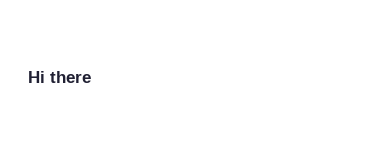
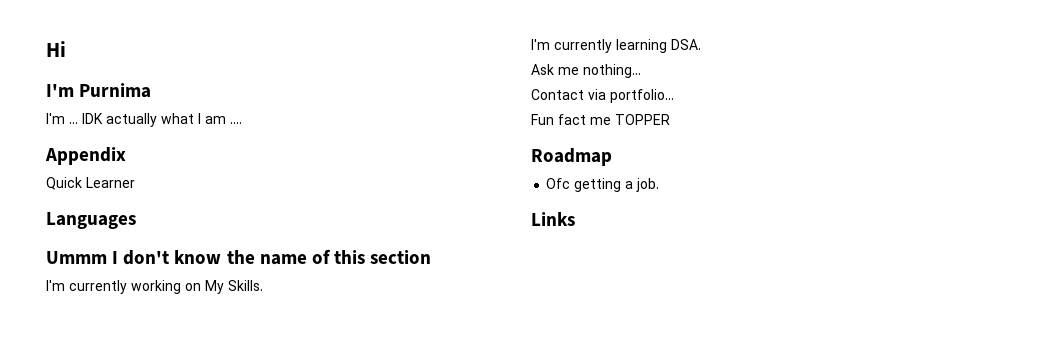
- Hi there
+ Hi
+ I'm Purnima
+ I'm ... IDK actually what I am ....
+ Appendix
+ Quick Learner
+ Languages
+ Ummm I don't know the name of this section
+ I'm currently working on My Skills.
+ I'm currently learning DSA.
+ Ask me nothing...
+ Contact via portfolio...
+ Fun fact me TOPPER
+ Roadmap
+ Ofc getting a job.
+ Links

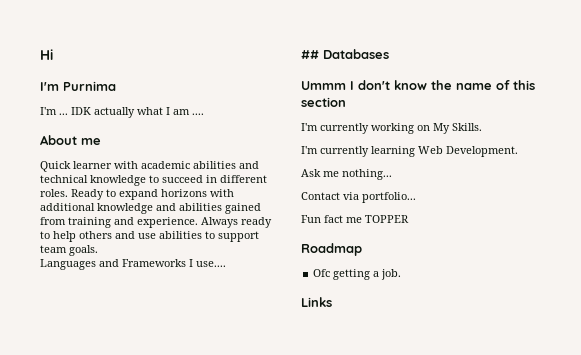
- Appendix
+ About me
- Quick Learner
- Languages
+ Quick learner with academic abilities and technical knowledge to succeed in different roles. Ready to expand horizons with additional knowledge and abilities gained from training and experience. Always ready to help others and use abilities to support team goals.
+ Languages and Frameworks I use....
+ ## Databases
- I'm currently learning DSA.
+ I'm currently learning Web Development.

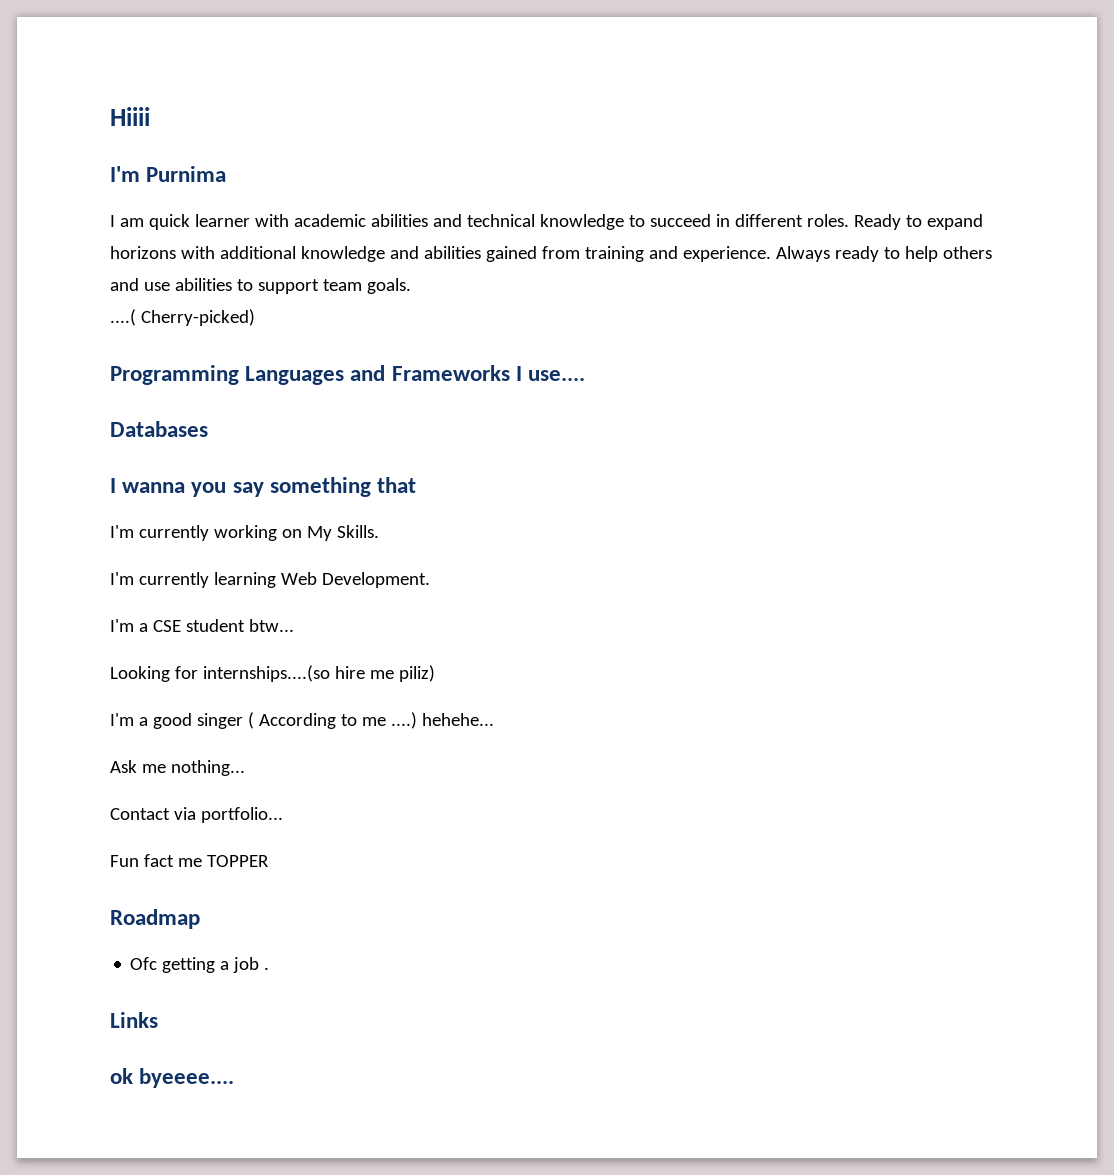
- Hi
+ Hiiii
- I'm ... IDK actually what I am ....
- About me
- Quick learner with academic abilities and technical knowledge to succeed in different roles.
+ I am quick learner with academic abilities and technical knowledge to succeed in different roles.
- Languages and Frameworks I use....
+ ....( Cherry-picked)
+ Programming Languages and Frameworks I use....
- ## Databases
+ Databases
- Ummm I don't know the name of this section
+ I wanna you say something that
+ I'm a CSE student btw...
+ Looking for internships....(so hire me piliz)
+ I'm a good singer ( According to me ....) hehehe...
- Ofc getting a job.
+ Ofc getting a job .
+ ok byeeee....

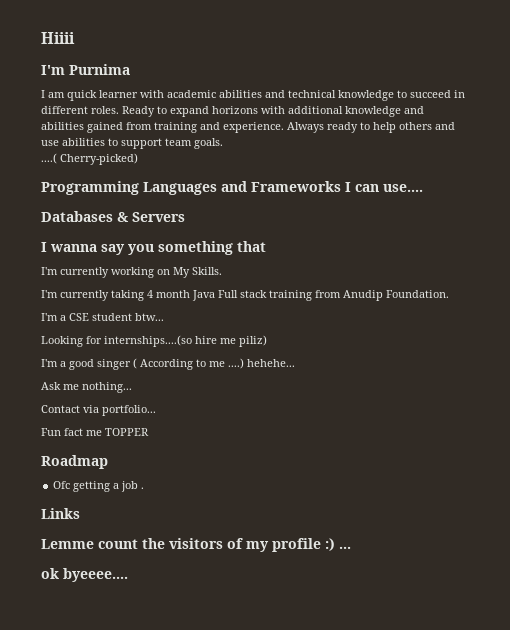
- Programming Languages and Frameworks I use....
+ Programming Languages and Frameworks I can use....
- Databases
+ Databases & Servers
- I wanna you say something that
+ I wanna say you something that
- I'm currently learning Web Development.
+ I'm currently taking 4 month Java Full stack training from Anudip Foundation.
+ Lemme count the visitors of my profile :) ...

